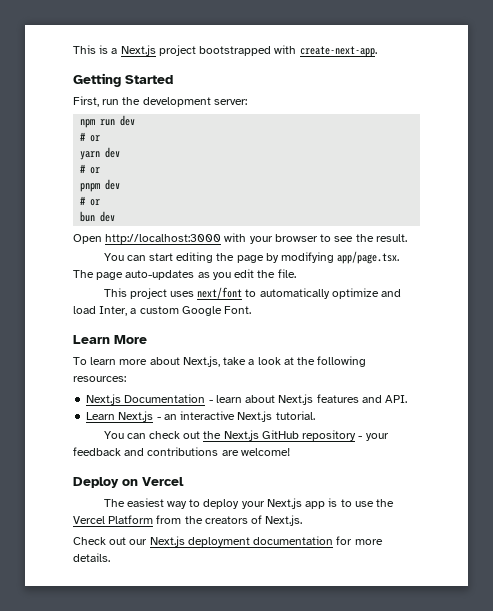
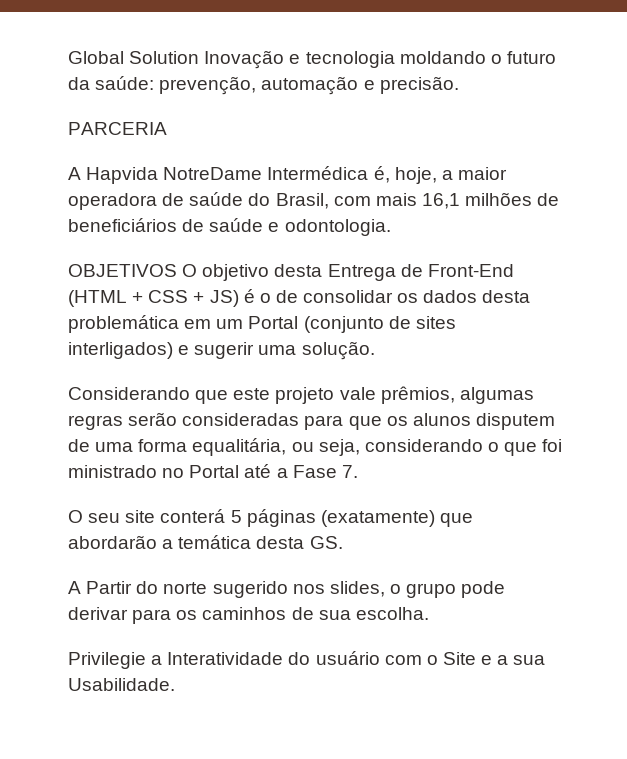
- This is a Next.js project bootstrapped with create-next-app.
- Getting Started
- First, run the development server:
- npm run dev
- # or
- yarn dev
- # or
- pnpm dev
- # or
- bun dev
- Open http://localhost:3000 with your browser to see the result.
- You can start editing the page by modifying app/page.tsx. The page auto-updates as you edit the file.
- This project uses next/font to automatically optimize and load Inter, a custom Google Font.
- Learn More
- To learn more about Next.js, take a look at the following resources:
- Next.js Documentation - learn about Next.js features and API.
- Learn Next.js - an interactive Next.js tutorial.
- You can check out the Next.js GitHub repository - your feedback and contributions are welcome!
- Deploy on Vercel
- The easiest way to deploy your Next.js app is to use the Vercel Platform from the creators of Next.js.
- Check out our Next.js deployment documentation for more details.
+ Global Solution Inovação e tecnologia moldando o futuro da saúde: prevenção, automação e precisão.
+ PARCERIA
+ A Hapvida NotreDame Intermédica é, hoje, a maior operadora de saúde do Brasil, com mais 16,1 milhões de beneficiários de saúde e odontologia.
+ OBJETIVOS O objetivo desta Entrega de Front-End (HTML + CSS + JS) é o de consolidar os dados desta problemática em um Portal (conjunto de sites interligados) e sugerir uma solução.
+ Considerando que este projeto vale prêmios, algumas regras serão consideradas para que os alunos disputem de uma forma equalitária, ou seja, considerando o que foi ministrado no Portal até a Fase 7.
+ O seu site conterá 5 páginas (exatamente) que abordarão a temática desta GS.
+ A Partir do norte sugerido nos slides, o grupo pode derivar para os caminhos de sua escolha.
+ Privilegie a Interatividade do usuário com o Site e a sua Usabilidade.

